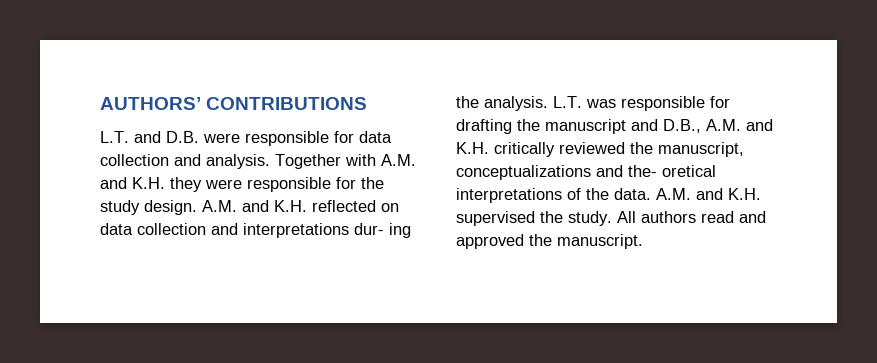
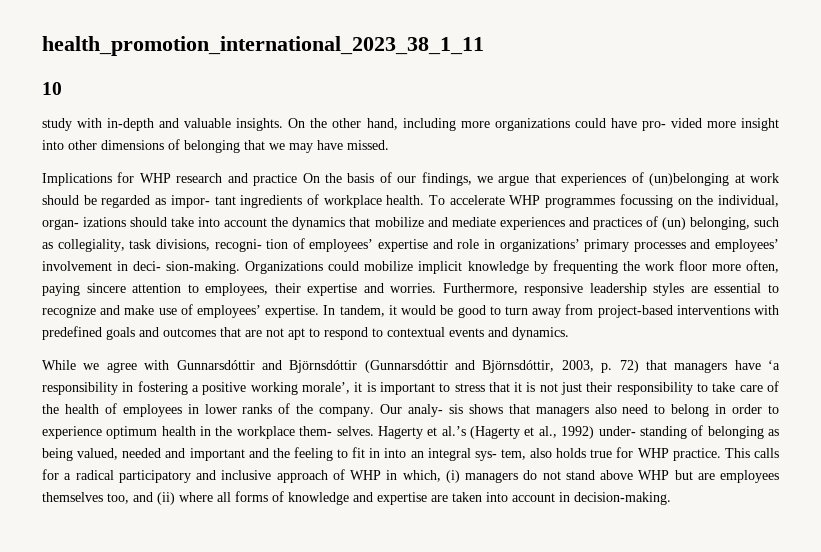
- AUTHORS’ CONTRIBUTIONS
- L.T. and D.B. were responsible for data collection and analysis. Together with A.M. and K.H. they were responsible for the study design. A.M. and K.H. reflected on data collection and interpretations dur- ing the analysis. L.T. was responsible for drafting the manuscript and D.B., A.M. and K.H. critically reviewed the manuscript, conceptualizations and the- oretical interpretations of the data. A.M. and K.H. supervised the study. All authors read and approved the manuscript.
+ health_promotion_international_2023_38_1_11
+ 10
+ study with in-depth and valuable insights. On the other hand, including more organizations could have pro- vided more insight into other dimensions of belonging that we may have missed.
+ Implications for WHP research and practice On the basis of our findings, we argue that experiences of (un)belonging at work should be regarded as impor- tant ingredients of workplace health. To accelerate WHP programmes focussing on the individual, organ- izations should take into account the dynamics that mobilize and mediate experiences and practices of (un) belonging, such as collegiality, task divisions, recogni- tion of employees’ expertise and role in organizations’ primary processes and employees’ involvement in deci- sion-making. Organizations could mobilize implicit knowledge by frequenting the work floor more often, paying sincere attention to employees, their expertise and worries. Furthermore, responsive leadership styles are essential to recognize and make use of employees’ expertise. In tandem, it would be good to turn away from project-based interventions with predefined goals and outcomes that are not apt to respond to contextual events and dynamics.
+ While we agree with Gunnarsdóttir and Björnsdóttir (Gunnarsdóttir and Björnsdóttir, 2003, p. 72) that managers have ‘a responsibility in fostering a positive working morale’, it is important to stress that it is not just their responsibility to take care of the health of employees in lower ranks of the company. Our analy- sis shows that managers also need to belong in order to experience optimum health in the workplace them- selves. Hagerty et al.’s (Hagerty et al., 1992) under- standing of belonging as being valued, needed and important and the feeling to fit in into an integral sys- tem, also holds true for WHP practice. This calls for a radical participatory and inclusive approach of WHP in which, (i) managers do not stand above WHP but are employees themselves too, and (ii) where all forms of knowledge and expertise are taken into account in decision-making.

